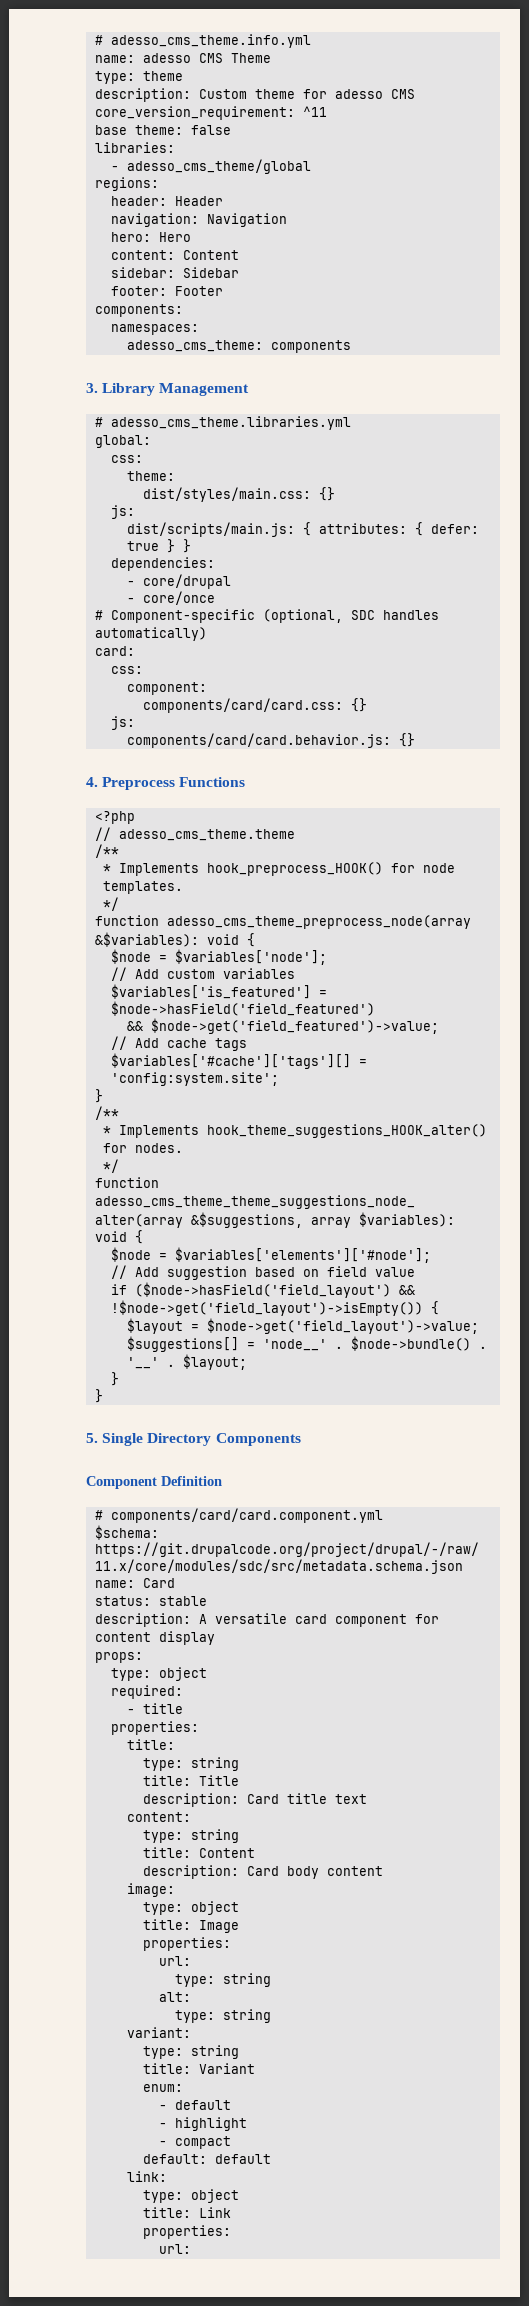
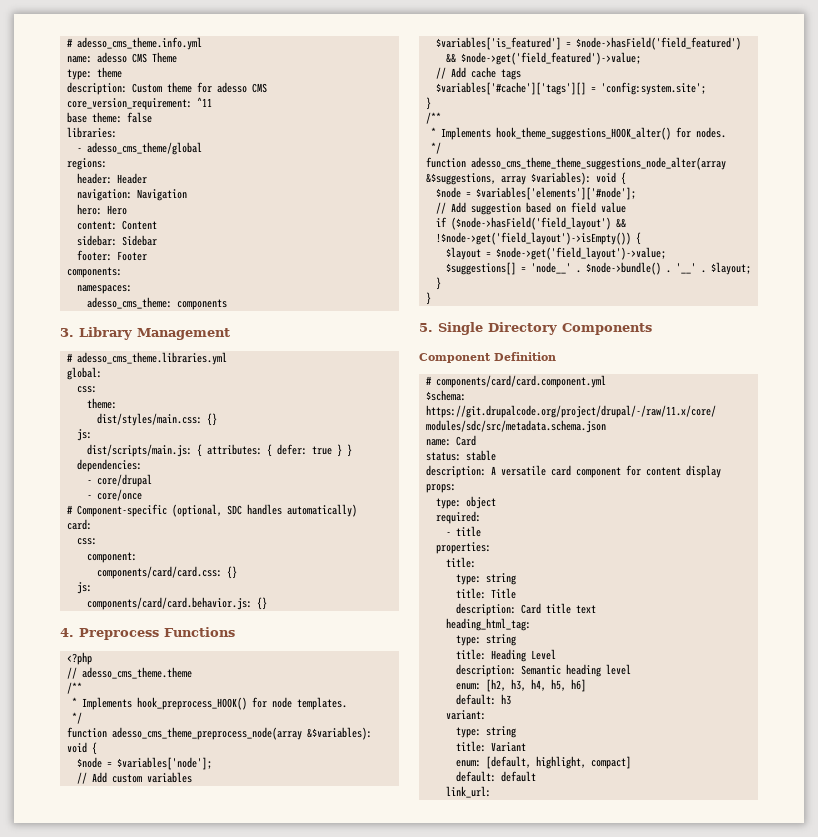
  description: Card title text
- content:
+ heading_html_tag:
  type: string
- title: Content
- description: Card body content
- image:
- type: object
- title: Image
- properties:
- url:
- type: string
- alt:
- type: string
+ title: Heading Level
+ description: Semantic heading level
+ enum: [h2, h3, h4, h5, h6]
+ default: h3
- enum:
- - default
- - highlight
- - compact
+ enum: [default, highlight, compact]
  default: default
- link:
- type: object
- title: Link
- properties:
- url:
+ link_url:

